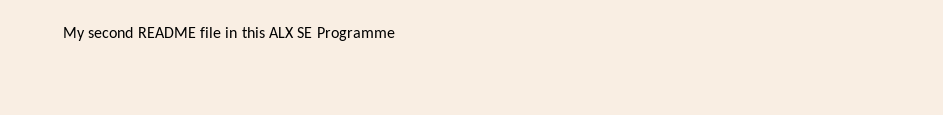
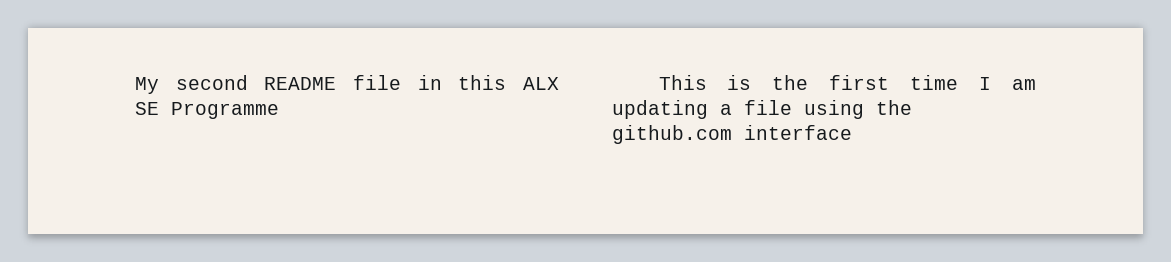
+ This is the first time I am updating a file using the github.com interface

